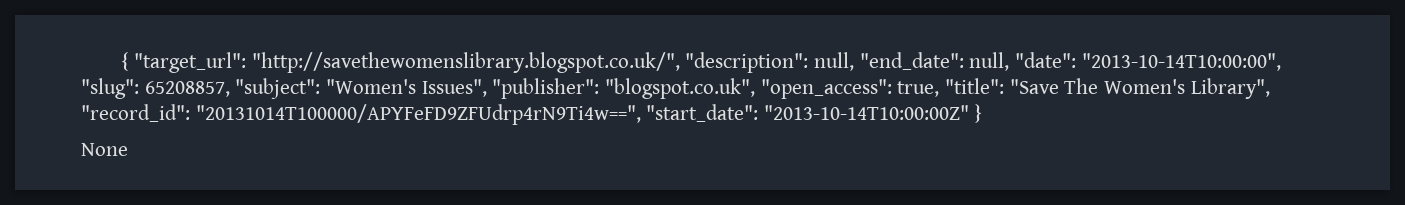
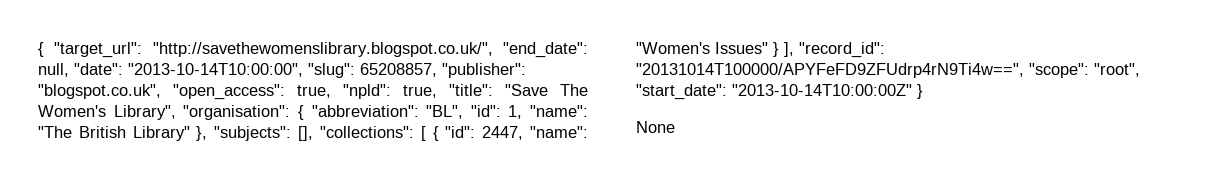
- { "target_url": "http://savethewomenslibrary.blogspot.co.uk/", "description": null, "end_date": null, "date": "2013-10-14T10:00:00", "slug": 65208857, "subject": "Women's Issues", "publisher": "blogspot.co.uk", "open_access": true, "title": "Save The Women's Library", "record_id": "20131014T100000/APYFeFD9ZFUdrp4rN9Ti4w==", "start_date": "2013-10-14T10:00:00Z" }
+ { "target_url": "http://savethewomenslibrary.blogspot.co.uk/", "end_date": null, "date": "2013-10-14T10:00:00", "slug": 65208857, "publisher": "blogspot.co.uk", "open_access": true, "npld": true, "title": "Save The Women's Library", "organisation": { "abbreviation": "BL", "id": 1, "name": "The British Library" }, "subjects": [], "collections": [ { "id": 2447, "name": "Women's Issues" } ], "record_id": "20131014T100000/APYFeFD9ZFUdrp4rN9Ti4w==", "scope": "root", "start_date": "2013-10-14T10:00:00Z" }

